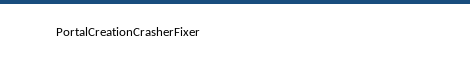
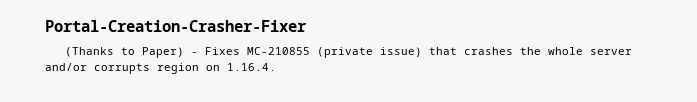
- PortalCreationCrasherFixer
+ Portal-Creation-Crasher-Fixer
+ (Thanks to Paper) - Fixes MC-210855 (private issue) that crashes the whole server and/or corrupts region on 1.16.4.

